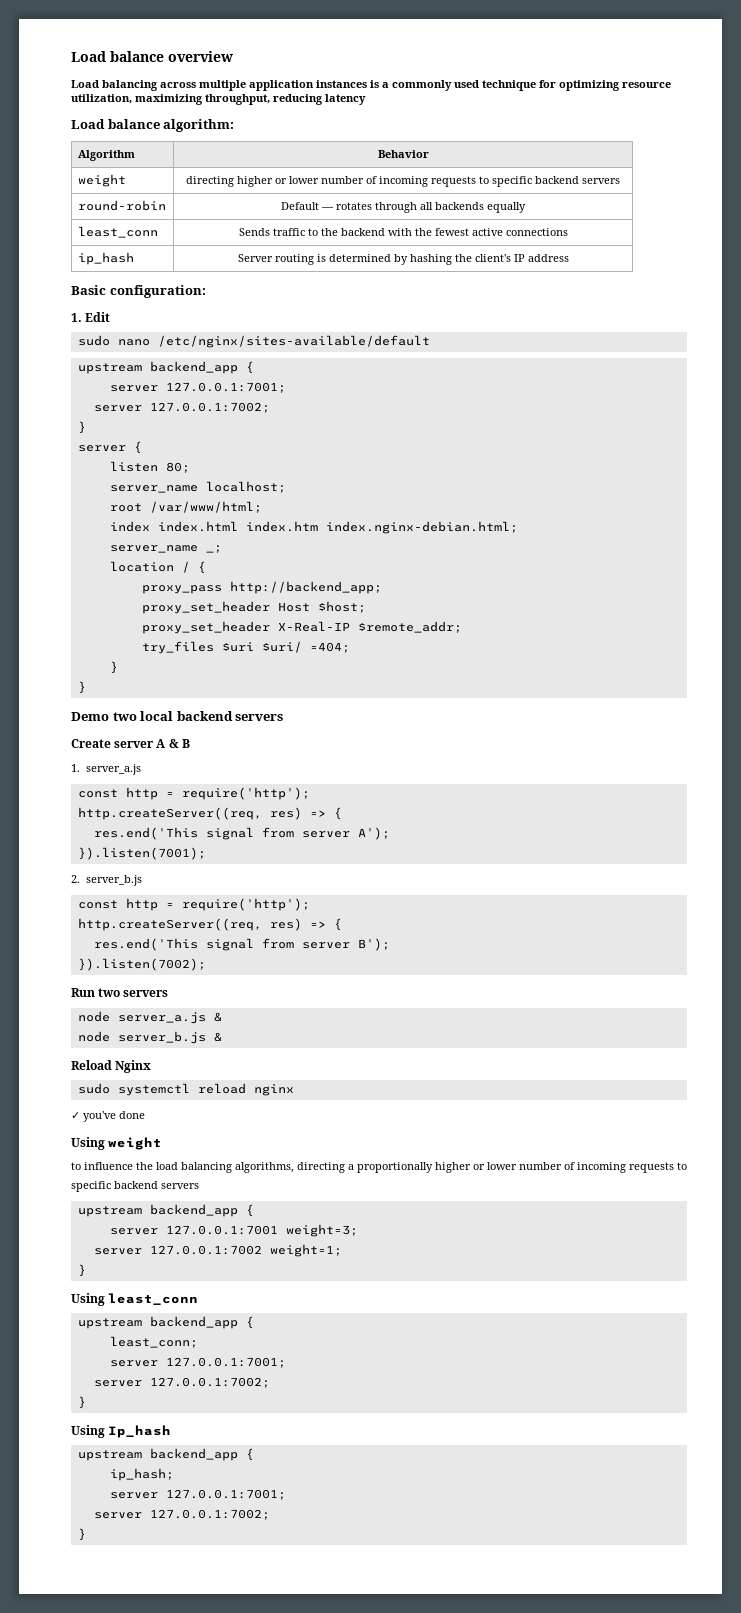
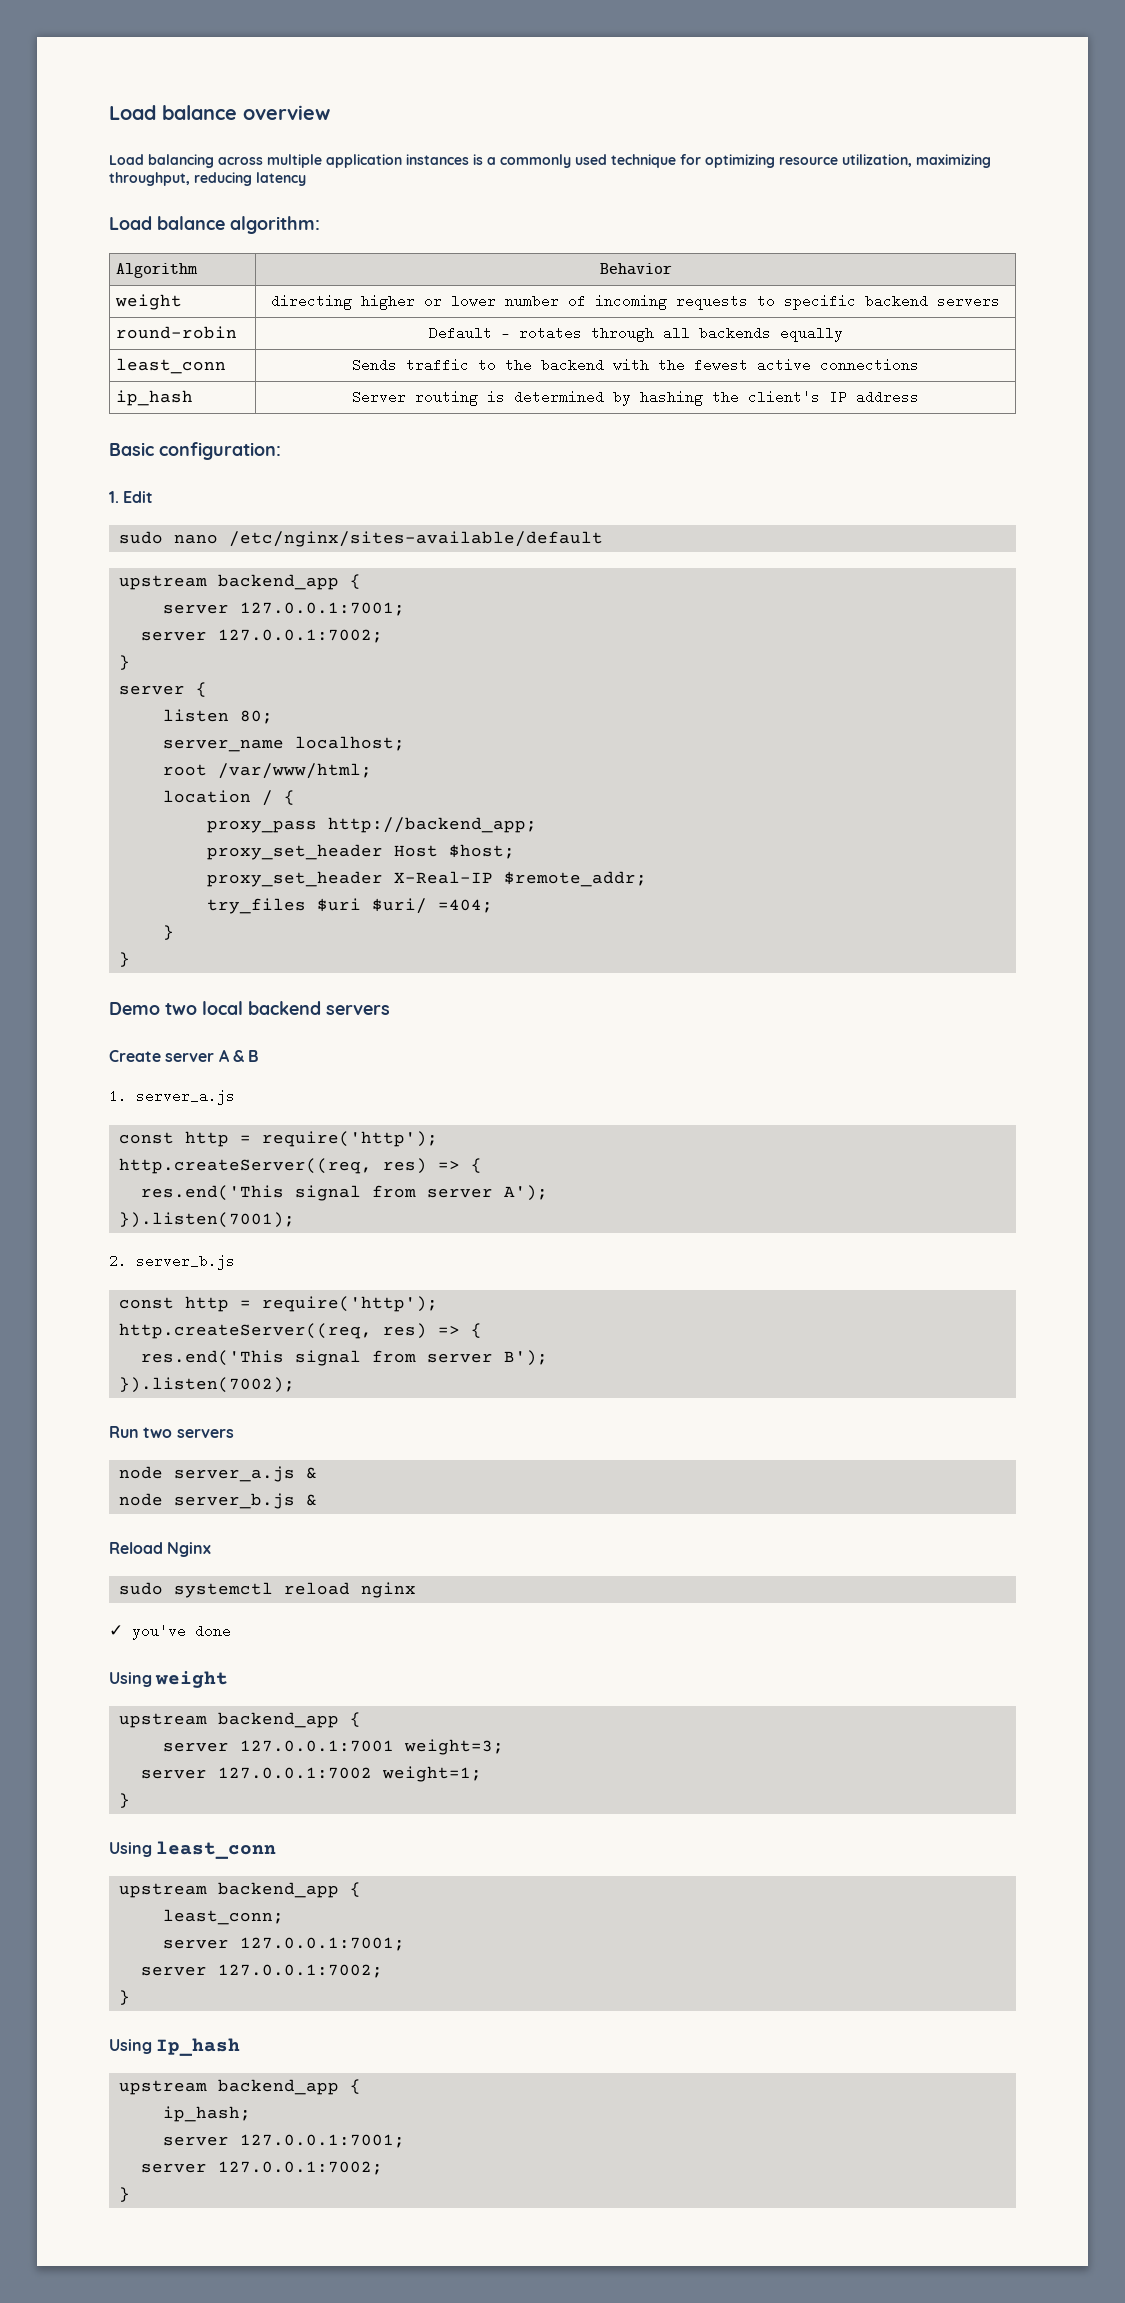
- index index.html index.htm index.nginx-debian.html;
- server_name _;
- to influence the load balancing algorithms, directing a proportionally higher or lower number of incoming requests to specific backend servers

